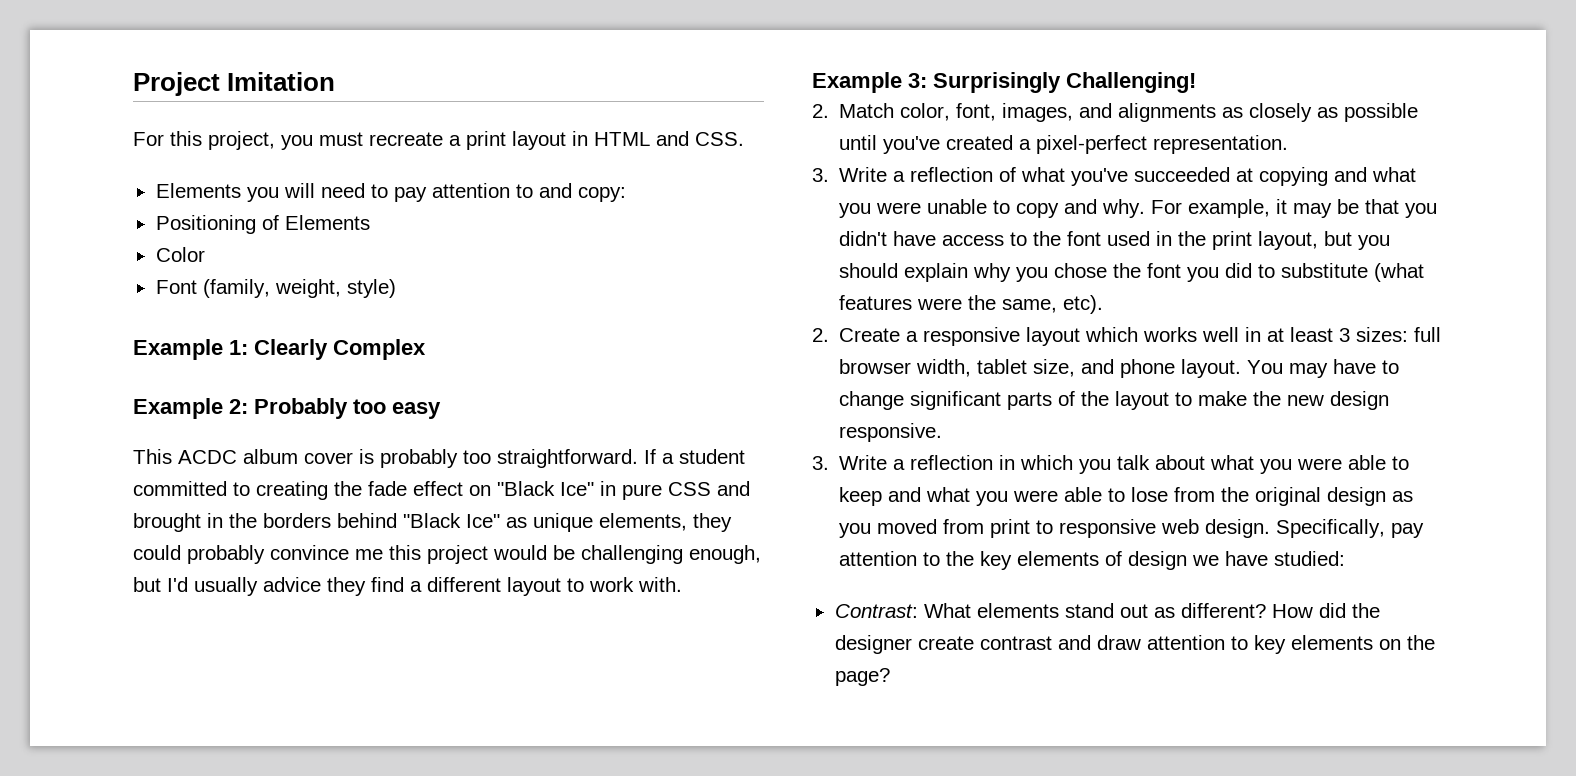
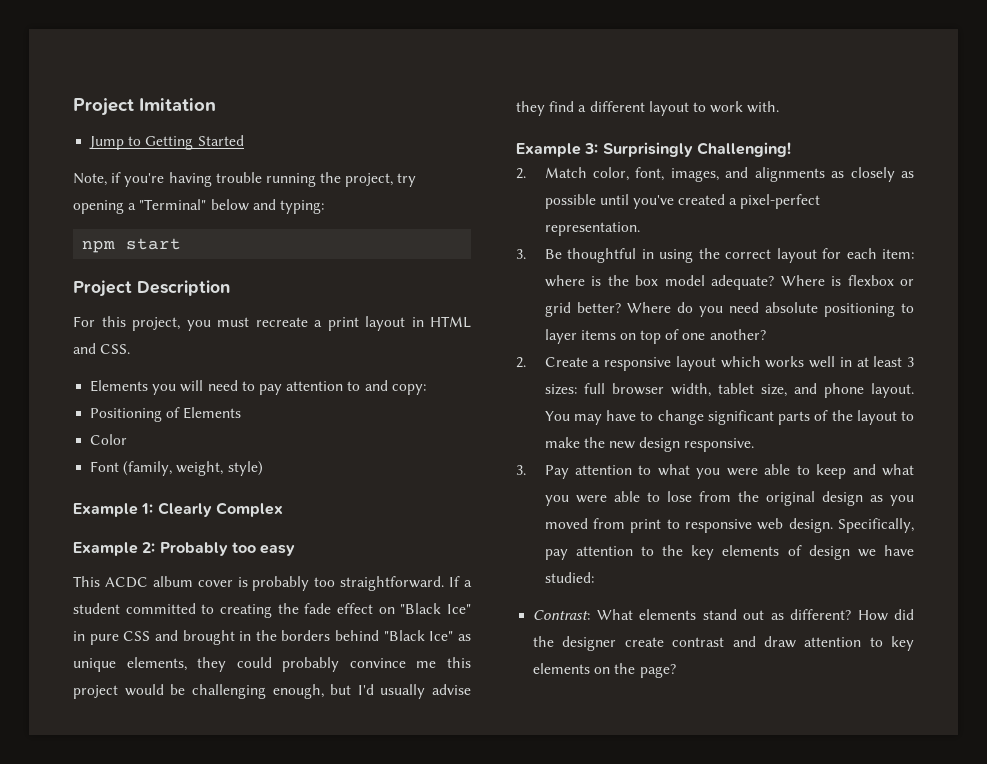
+ Jump to Getting Started
+ Note, if you're having trouble running the project, try opening a "Terminal" below and typing:
+ npm start
+ Project Description
- If a student committed to creating the fade effect on "Black Ice" in pure CSS and brought in the borders behind "Black Ice" as unique elements, they could probably convince me this project would be challenging enough, but I'd usually advice they find a different layout to work with.
+ If a student committed to creating the fade effect on "Black Ice" in pure CSS and brought in the borders behind "Black Ice" as unique elements, they could probably convince me this project would be challenging enough, but I'd usually advise they find a different layout to work with.
- 3. Write a reflection of what you've succeeded at copying and what you were unable to copy and why. For example, it may be that you didn't have access to the font used in the print layout, but you should explain why you chose the font you did to substitute (what features were the same, etc).
+ 3. Be thoughtful in using the correct layout for each item: where is the box model adequate? Where is flexbox or grid better? Where do you need absolute positioning to layer items on top of one another?
- 3. Write a reflection in which you talk about what you were able to keep and what you were able to lose from the original design as you moved from print to responsive web design.
+ 3. Pay attention to what you were able to keep and what you were able to lose from the original design as you moved from print to responsive web design.

